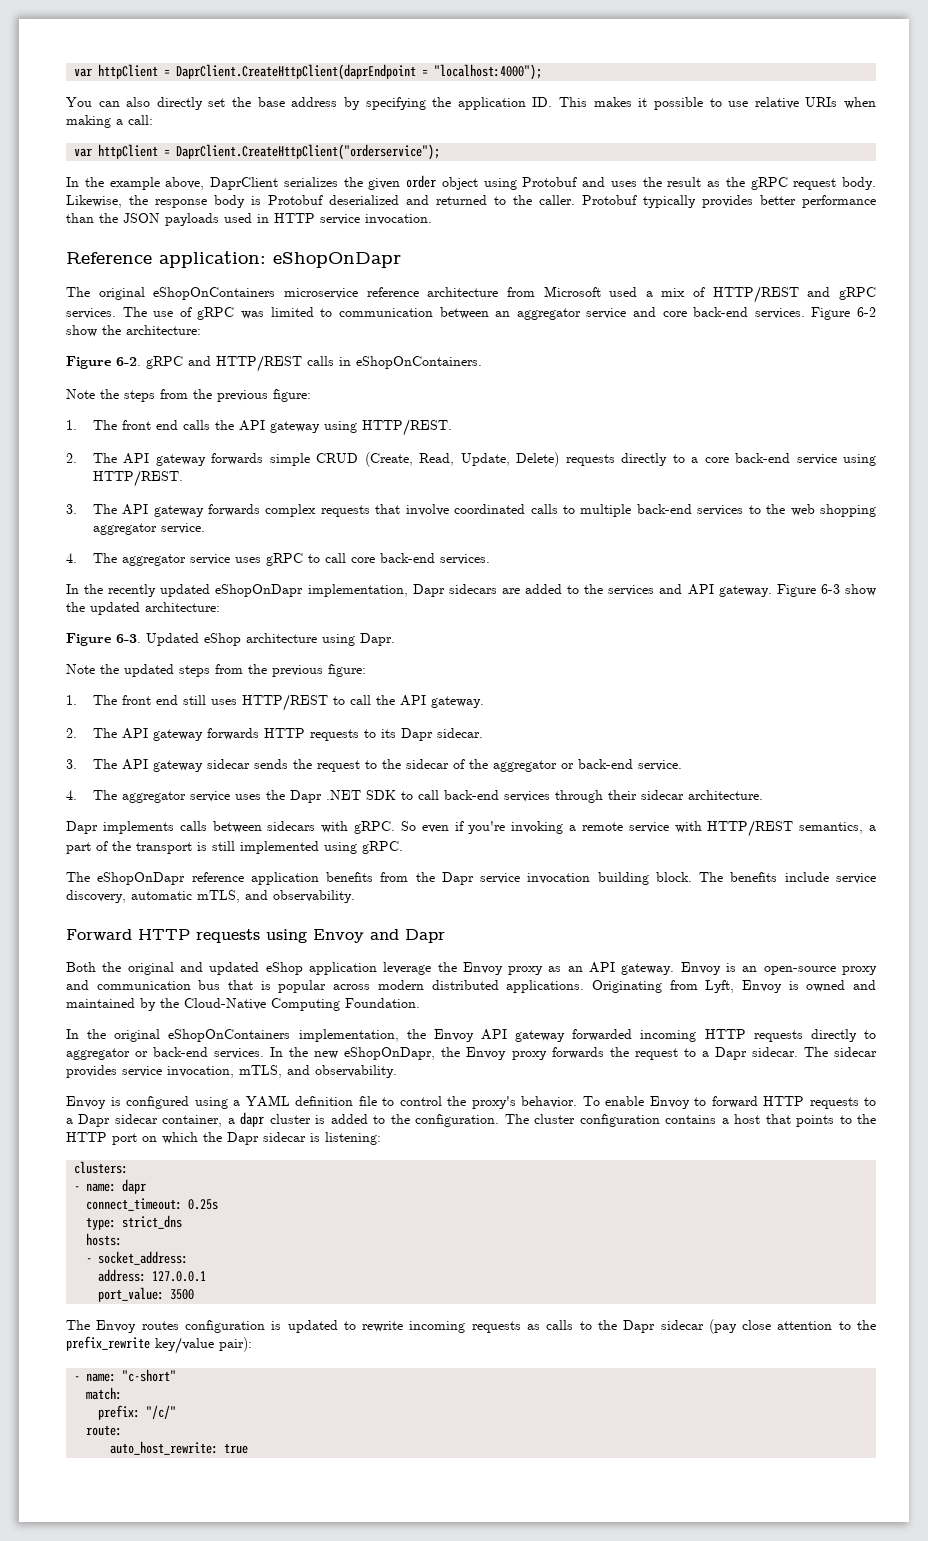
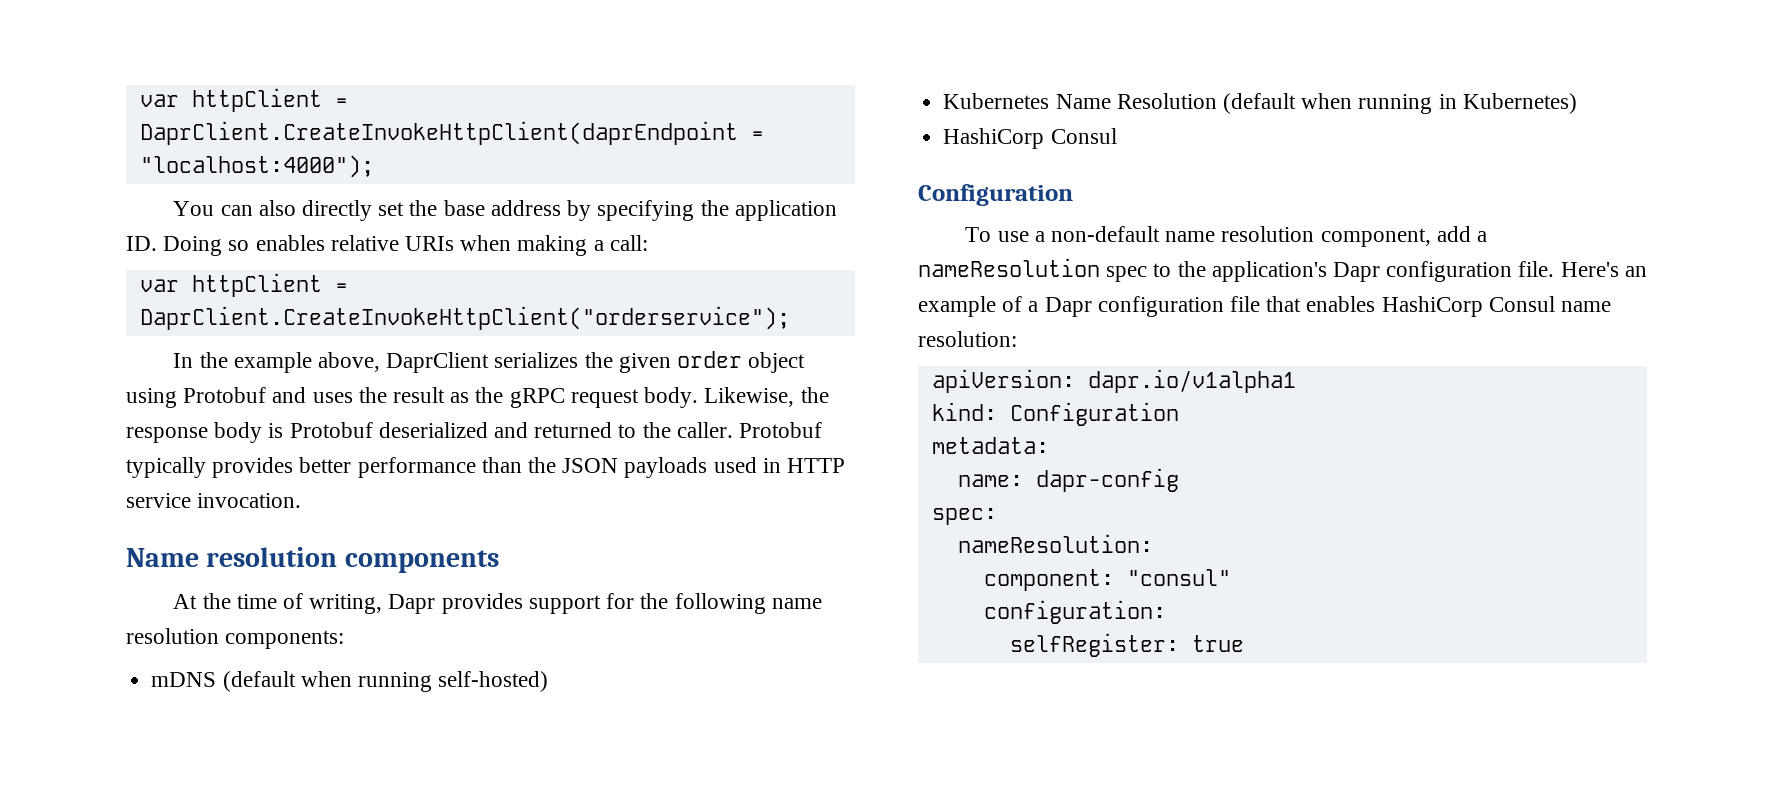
- var httpClient = DaprClient.CreateHttpClient(daprEndpoint = "localhost:4000");
+ var httpClient = DaprClient.CreateInvokeHttpClient(daprEndpoint = "localhost:4000");
- You can also directly set the base address by specifying the application ID. This makes it possible to use relative URIs when making a call:
+ You can also directly set the base address by specifying the application ID. Doing so enables relative URIs when making a call:
- var httpClient = DaprClient.CreateHttpClient("orderservice");
+ var httpClient = DaprClient.CreateInvokeHttpClient("orderservice");
- Reference application: eShopOnDapr
- The original eShopOnContainers microservice reference architecture from Microsoft used a mix of HTTP/REST and gRPC services. The use of gRPC was limited to communication between an aggregator service and core back-end services. Figure 6-2 show the architecture:
- Figure 6-2. gRPC and HTTP/REST calls in eShopOnContainers.
- Note the steps from the previous figure:
- 1. The front end calls the API gateway using HTTP/REST.
- 2. The API gateway forwards simple CRUD (Create, Read, Update, Delete) requests directly to a core back-end service using HTTP/REST.
- 3. The API gateway forwards complex requests that involve coordinated calls to multiple back-end services to the web shopping aggregator service.
- 4. The aggregator service uses gRPC to call core back-end services.
- In the recently updated eShopOnDapr implementation, Dapr sidecars are added to the services and API gateway. Figure 6-3 show the updated architecture:
- Figure 6-3. Updated eShop architecture using Dapr.
- Note the updated steps from the previous figure:
- 1. The front end still uses HTTP/REST to call the API gateway.
- 2. The API gateway forwards HTTP requests to its Dapr sidecar.
- 3. The API gateway sidecar sends the request to the sidecar of the aggregator or back-end service.
- 4. The aggregator service uses the Dapr .NET SDK to call back-end services through their sidecar architecture.
- Dapr implements calls between sidecars with gRPC. So even if you're invoking a remote service with HTTP/REST semantics, a part of the transport is still implemented using gRPC.
- The eShopOnDapr reference application benefits from the Dapr service invocation building block. The benefits include service discovery, automatic mTLS, and observability.
- Forward HTTP requests using Envoy and Dapr
- Both the original and updated eShop application leverage the Envoy proxy as an API gateway. Envoy is an open-source proxy and communication bus that is popular across modern distributed applications. Originating from Lyft, Envoy is owned and maintained by the Cloud-Native Computing Foundation.
- In the original eShopOnContainers implementation, the Envoy API gateway forwarded incoming HTTP requests directly to aggregator or back-end services. In the new eShopOnDapr, the Envoy proxy forwards the request to a Dapr sidecar. The sidecar provides service invocation, mTLS, and observability.
- Envoy is configured using a YAML definition file to control the proxy's behavior. To enable Envoy to forward HTTP requests to a Dapr sidecar container, a dapr cluster is added to the configuration. The cluster configuration contains a host that points to the HTTP port on which the Dapr sidecar is listening:
- clusters:
- - name: dapr
- connect_timeout: 0.25s
- type: strict_dns
- hosts:
- - socket_address:
- address: 127.0.0.1
- port_value: 3500
- The Envoy routes configuration is updated to rewrite incoming requests as calls to the Dapr sidecar (pay close attention to the prefix_rewrite key/value pair):
- - name: "c-short"
- match:
- prefix: "/c/"
- route:
- auto_host_rewrite: true
+ Name resolution components
+ At the time of writing, Dapr provides support for the following name resolution components:
+ mDNS (default when running self-hosted)
+ Kubernetes Name Resolution (default when running in Kubernetes)
+ HashiCorp Consul
+ Configuration
+ To use a non-default name resolution component, add a nameResolution spec to the application's Dapr configuration file. Here's an example of a Dapr configuration file that enables HashiCorp Consul name resolution:
+ apiVersion: dapr.io/v1alpha1
+ kind: Configuration
+ metadata:
+ name: dapr-config
+ spec:
+ nameResolution:
+ component: "consul"
+ configuration:
+ selfRegister: true

